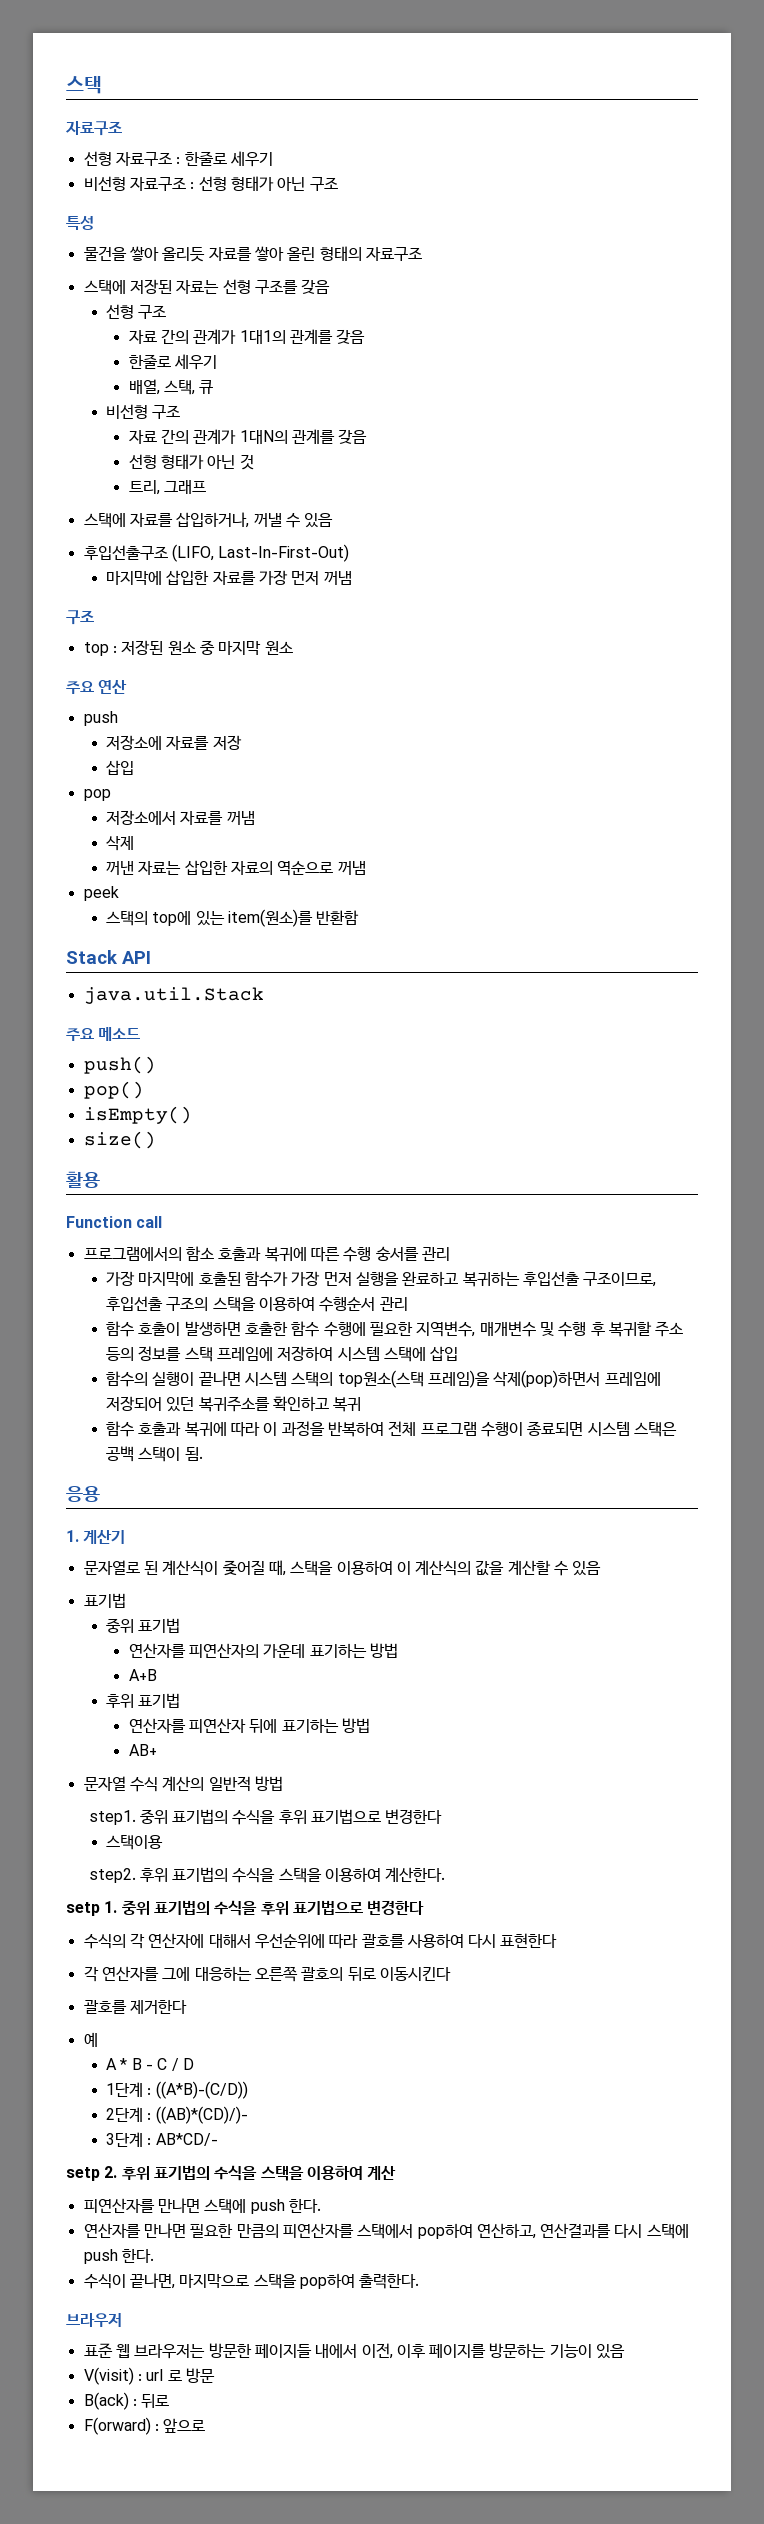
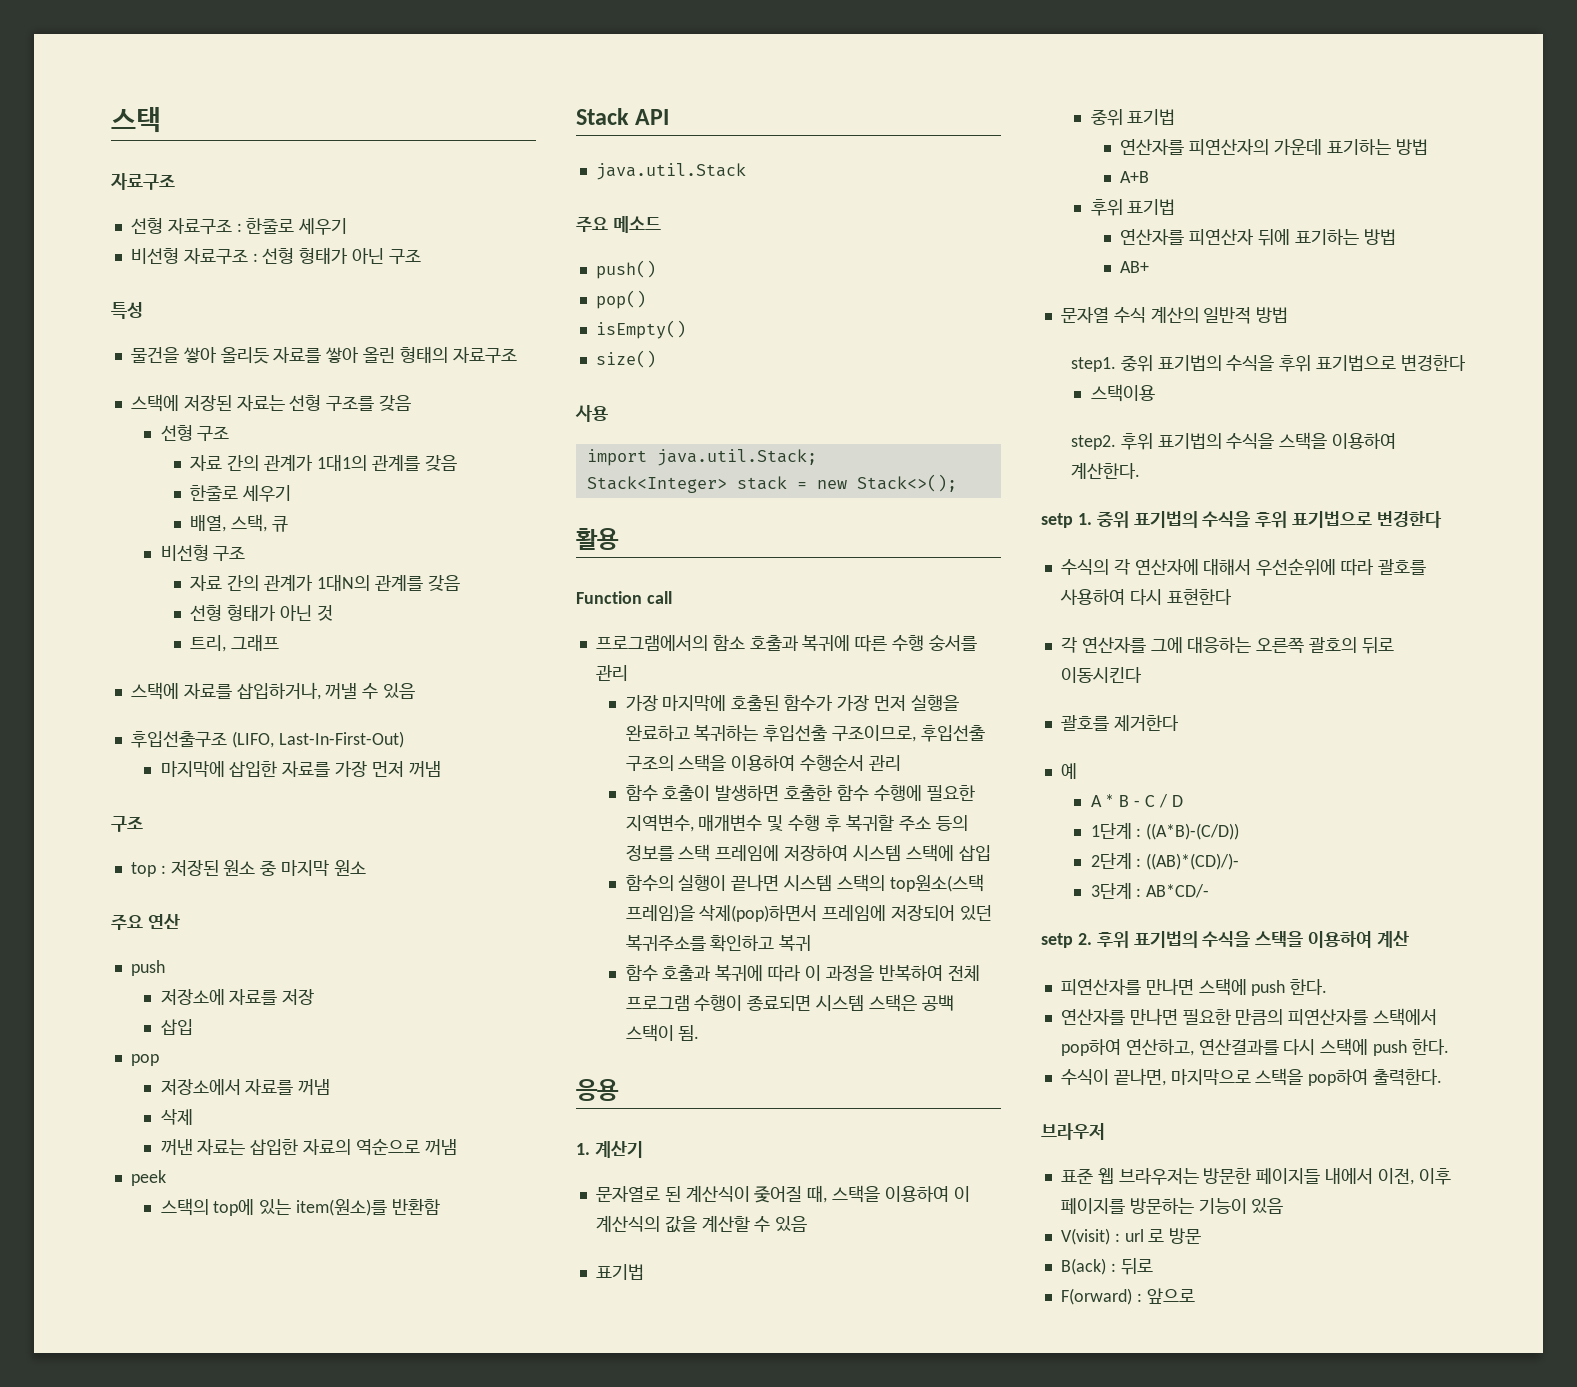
+ 사용
+ import java.util.Stack;
+ Stack<Integer> stack = new Stack<>();

